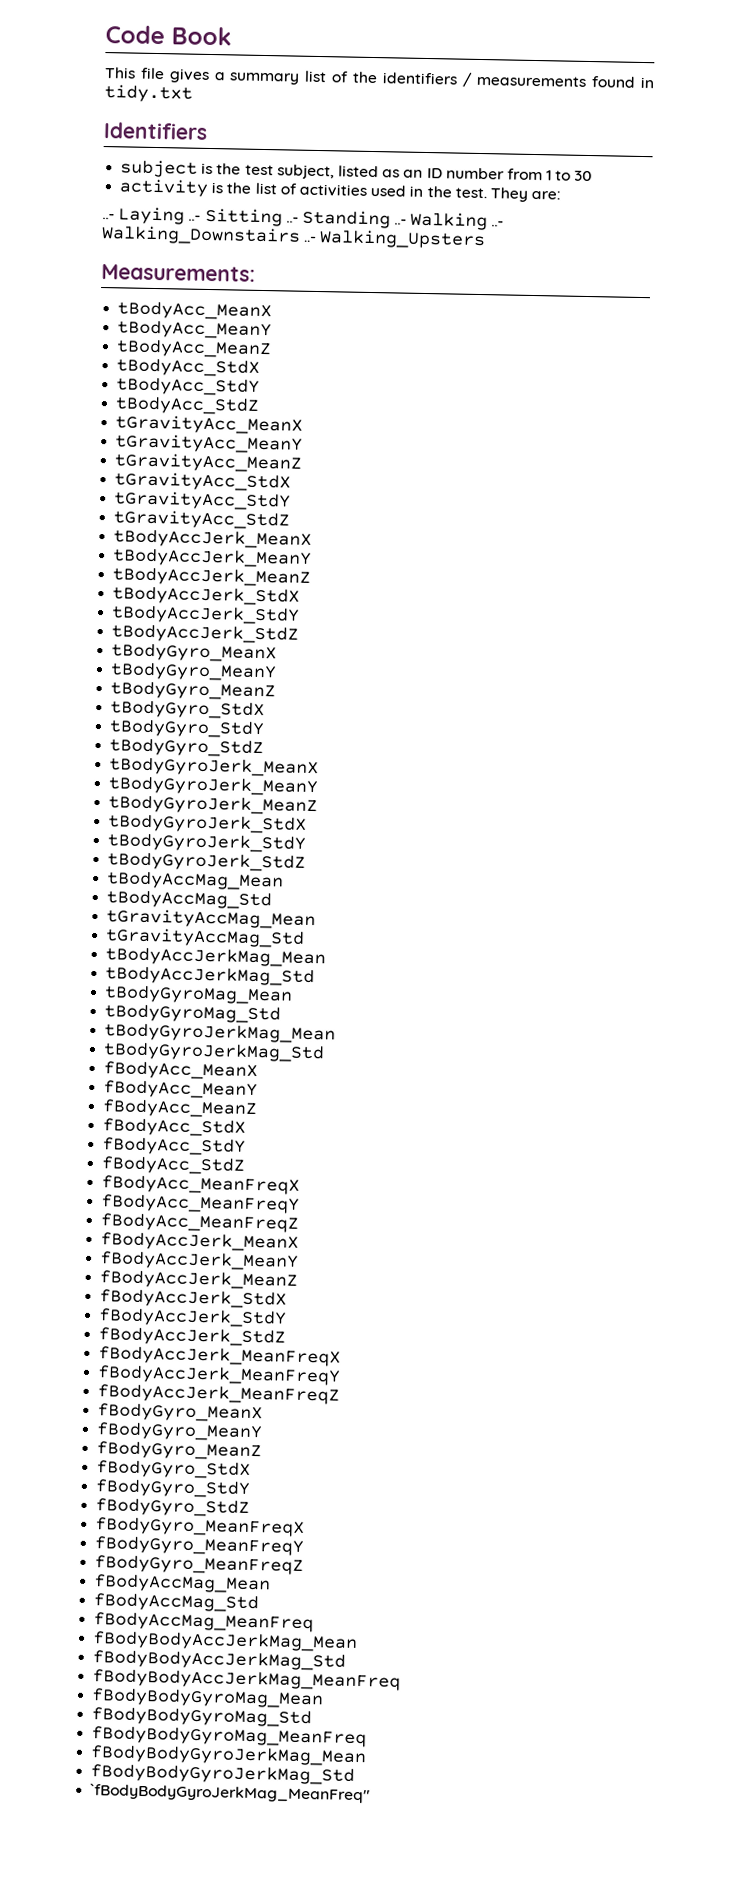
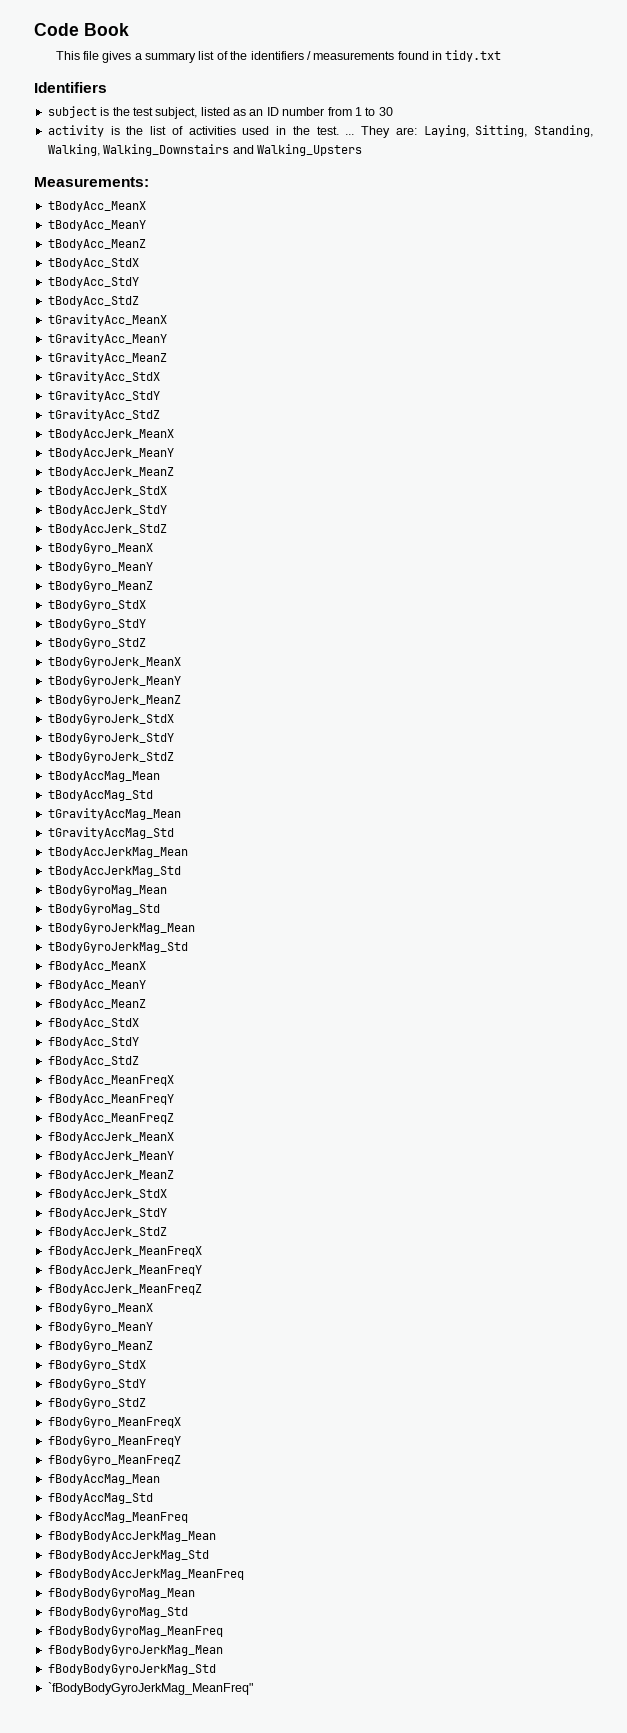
- activity is the list of activities used in the test.
+ activity is the list of activities used in the test. ...
- They are:
- ..- Laying ..- Sitting ..- Standing ..- Walking ..- Walking_Downstairs ..- Walking_Upsters
+ They are: Laying, Sitting, Standing, Walking, Walking_Downstairs and Walking_Upsters

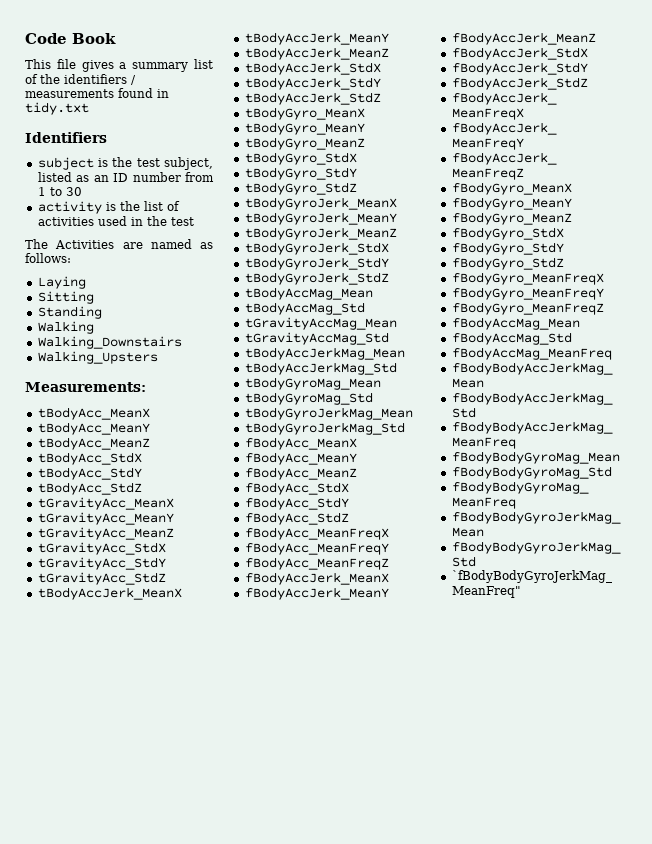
- activity is the list of activities used in the test. ... They are: Laying, Sitting, Standing, Walking, Walking_Downstairs and Walking_Upsters
+ activity is the list of activities used in the test
+ The Activities are named as follows:
+ Laying
+ Sitting
+ Standing
+ Walking
+ Walking_Downstairs
+ Walking_Upsters

